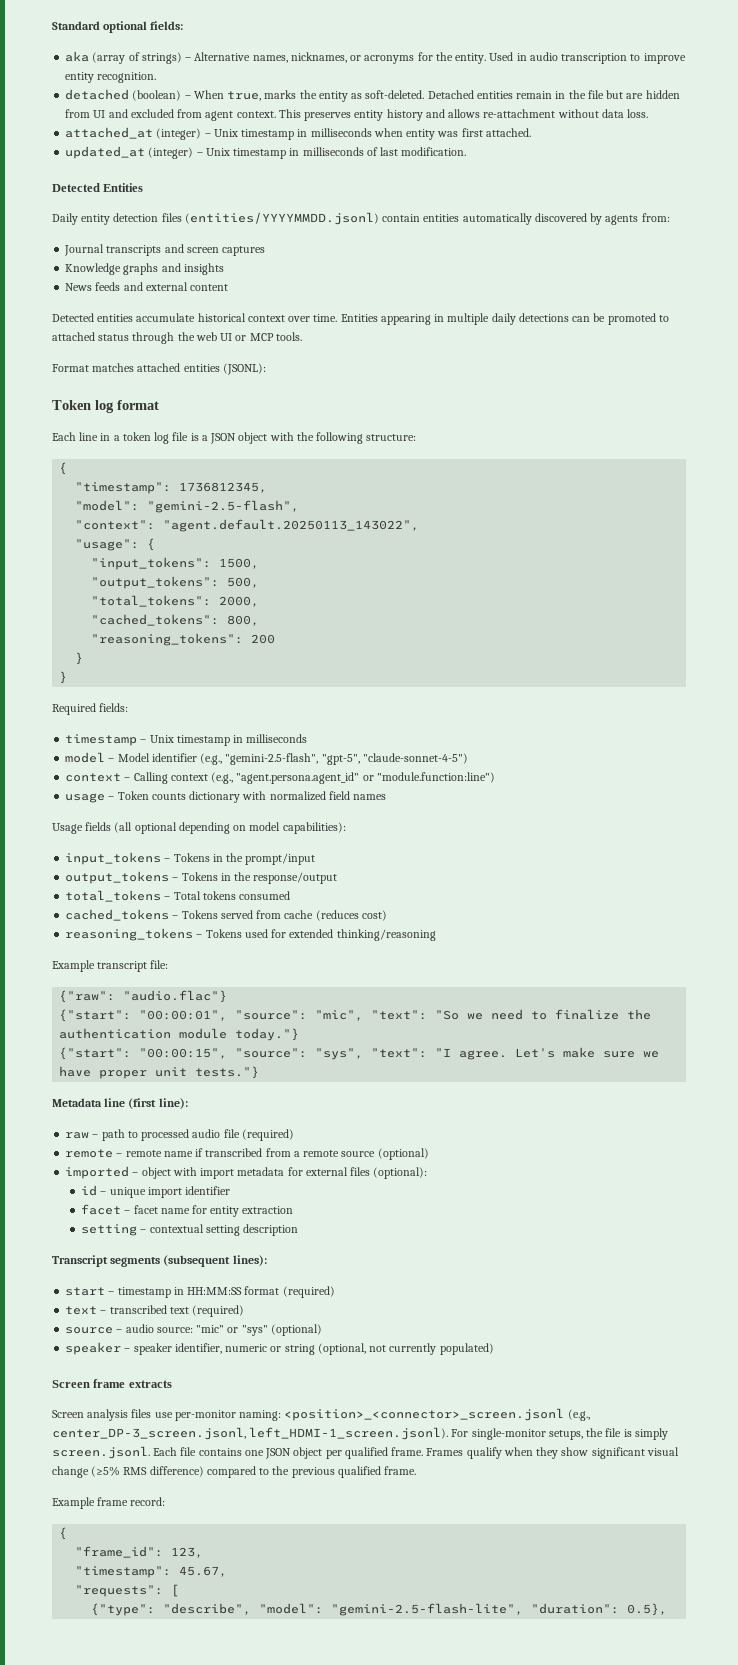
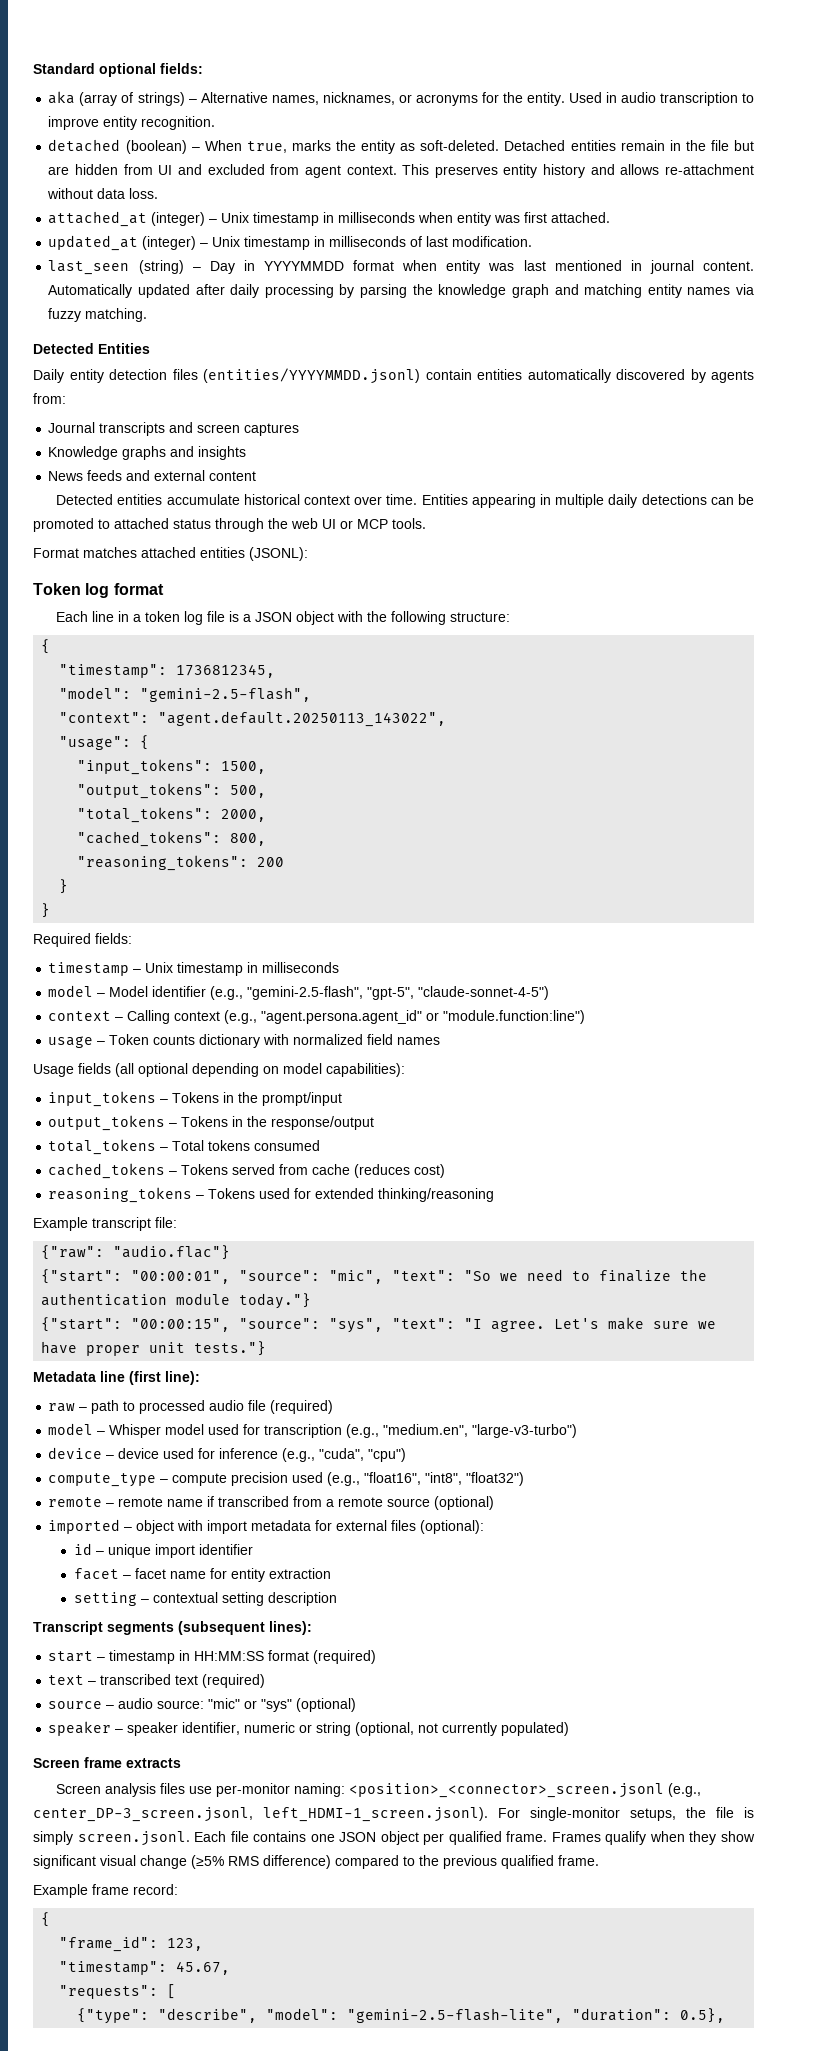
+ last_seen (string) – Day in YYYYMMDD format when entity was last mentioned in journal content. Automatically updated after daily processing by parsing the knowledge graph and matching entity names via fuzzy matching.
+ model – Whisper model used for transcription (e.g., "medium.en", "large-v3-turbo")
+ device – device used for inference (e.g., "cuda", "cpu")
+ compute_type – compute precision used (e.g., "float16", "int8", "float32")

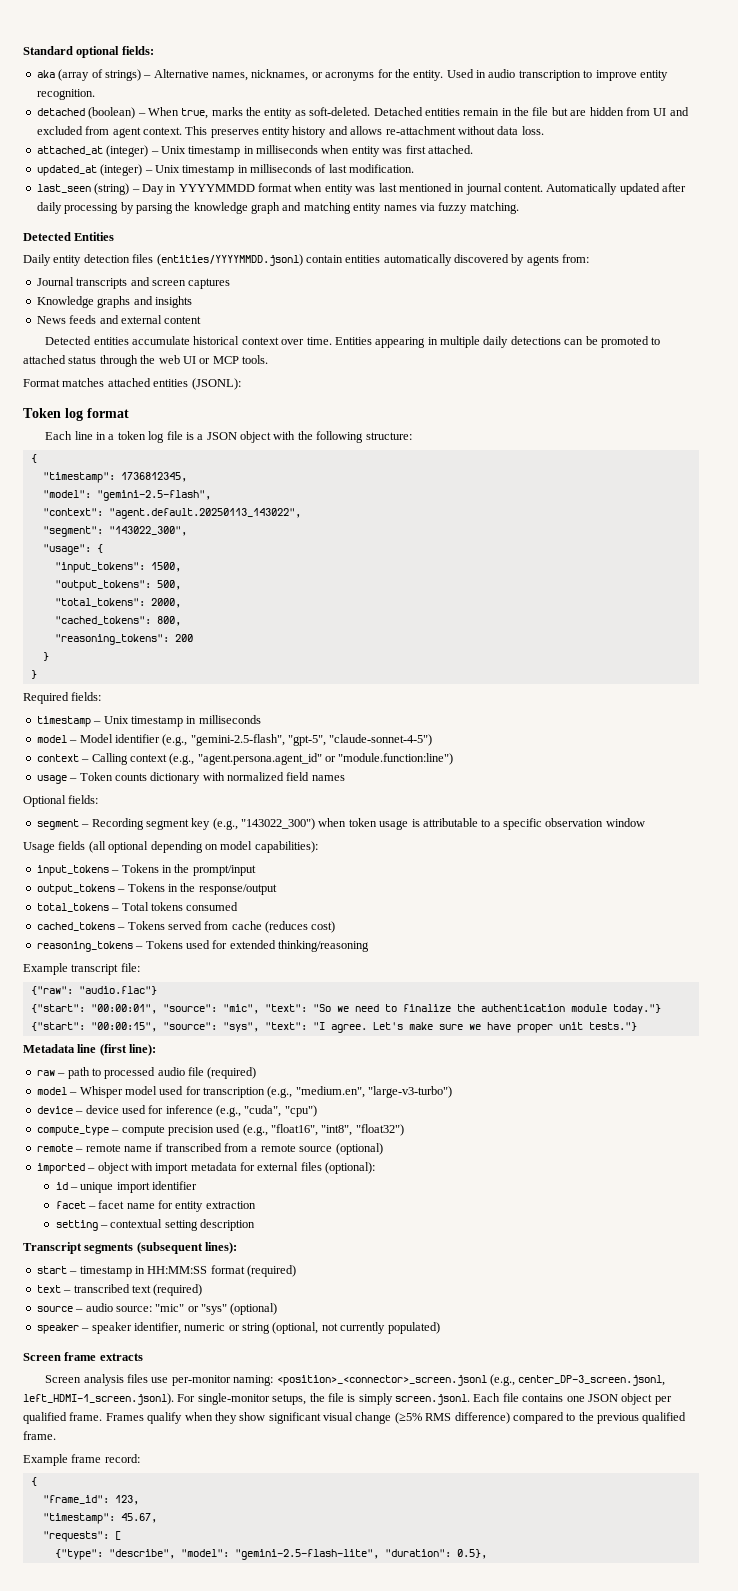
+ "segment": "143022_300",
+ Optional fields:
+ segment – Recording segment key (e.g., "143022_300") when token usage is attributable to a specific observation window

